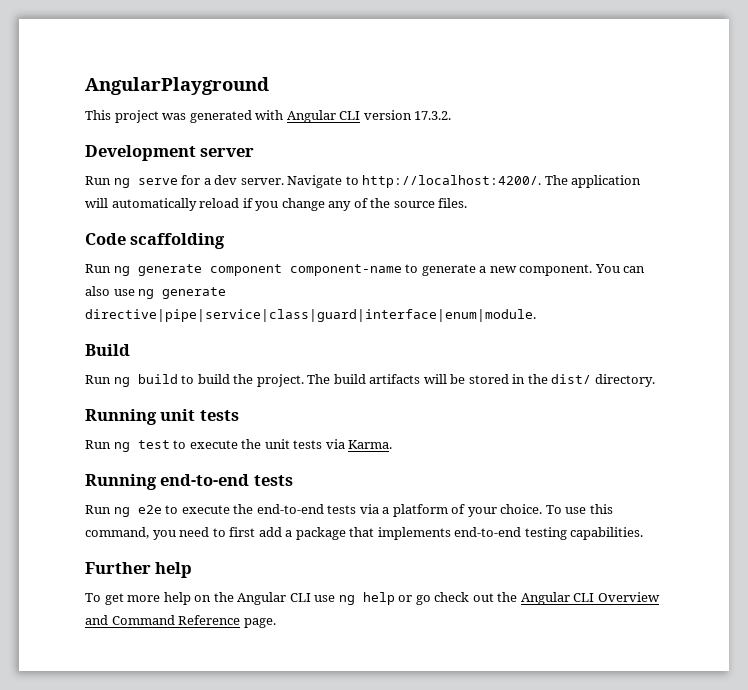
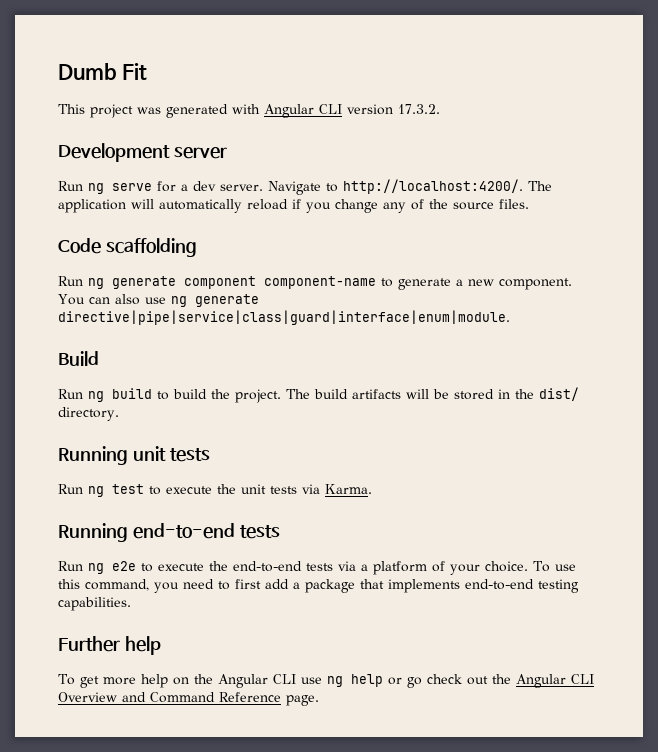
- AngularPlayground
+ Dumb Fit

